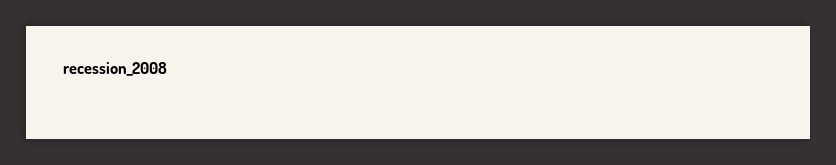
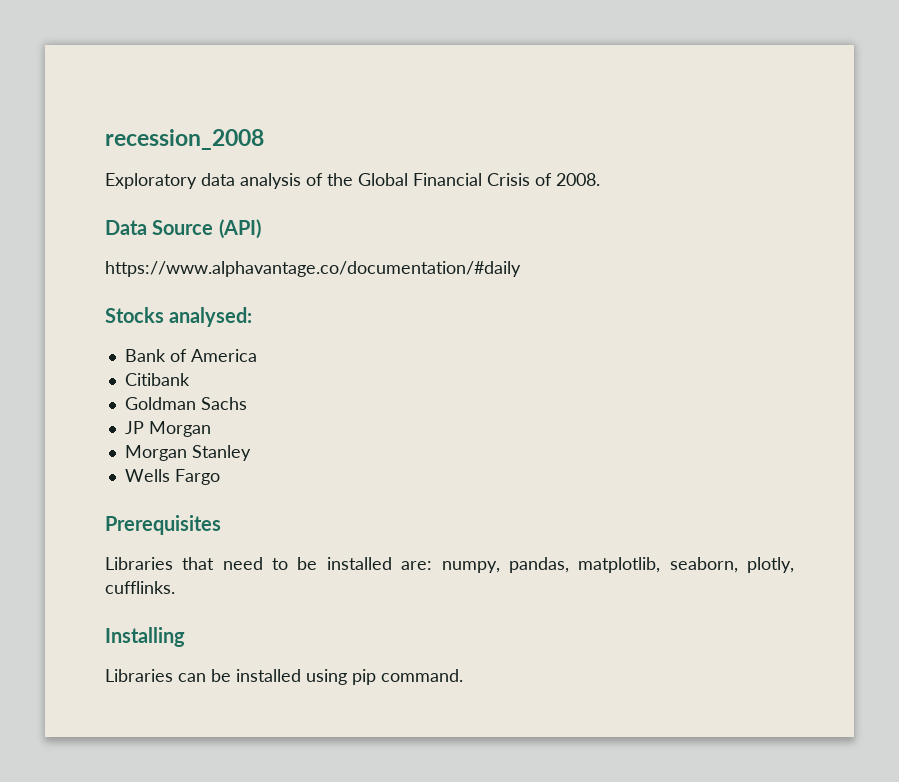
+ Exploratory data analysis of the Global Financial Crisis of 2008.
+ Data Source (API)
+ https://www.alphavantage.co/documentation/#daily
+ Stocks analysed:
+ Bank of America
+ Citibank
+ Goldman Sachs
+ JP Morgan
+ Morgan Stanley
+ Wells Fargo
+ Prerequisites
+ Libraries that need to be installed are: numpy, pandas, matplotlib, seaborn, plotly, cufflinks.
+ Installing
+ Libraries can be installed using pip command.

